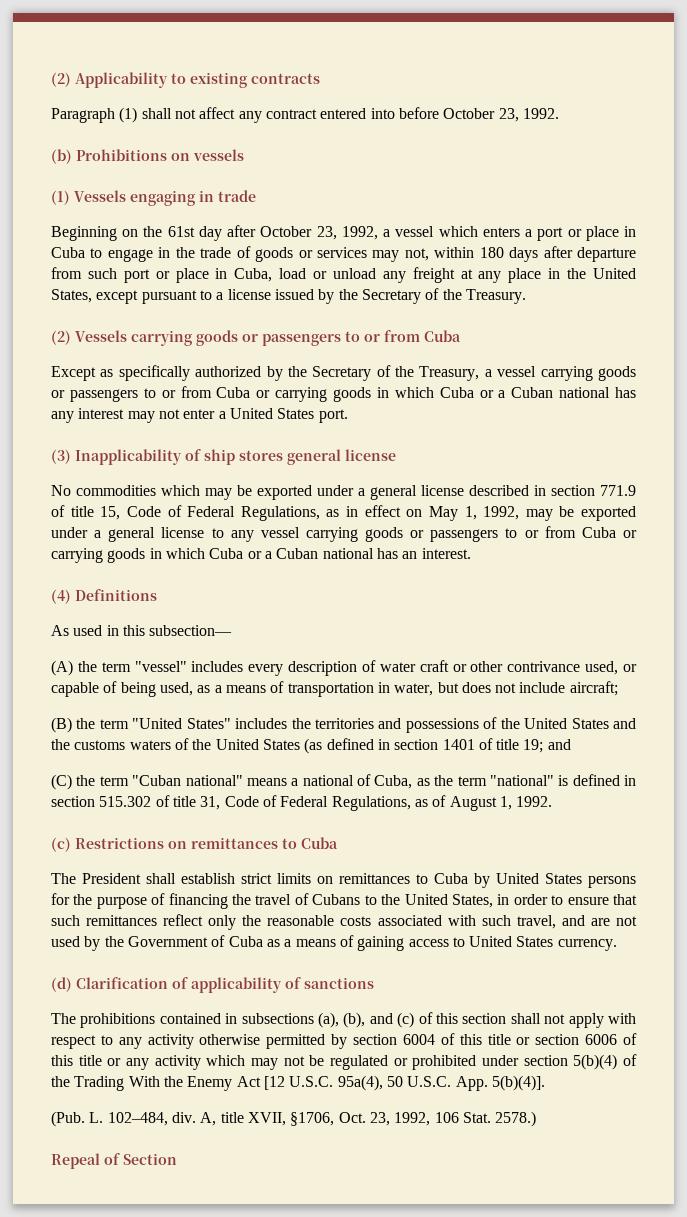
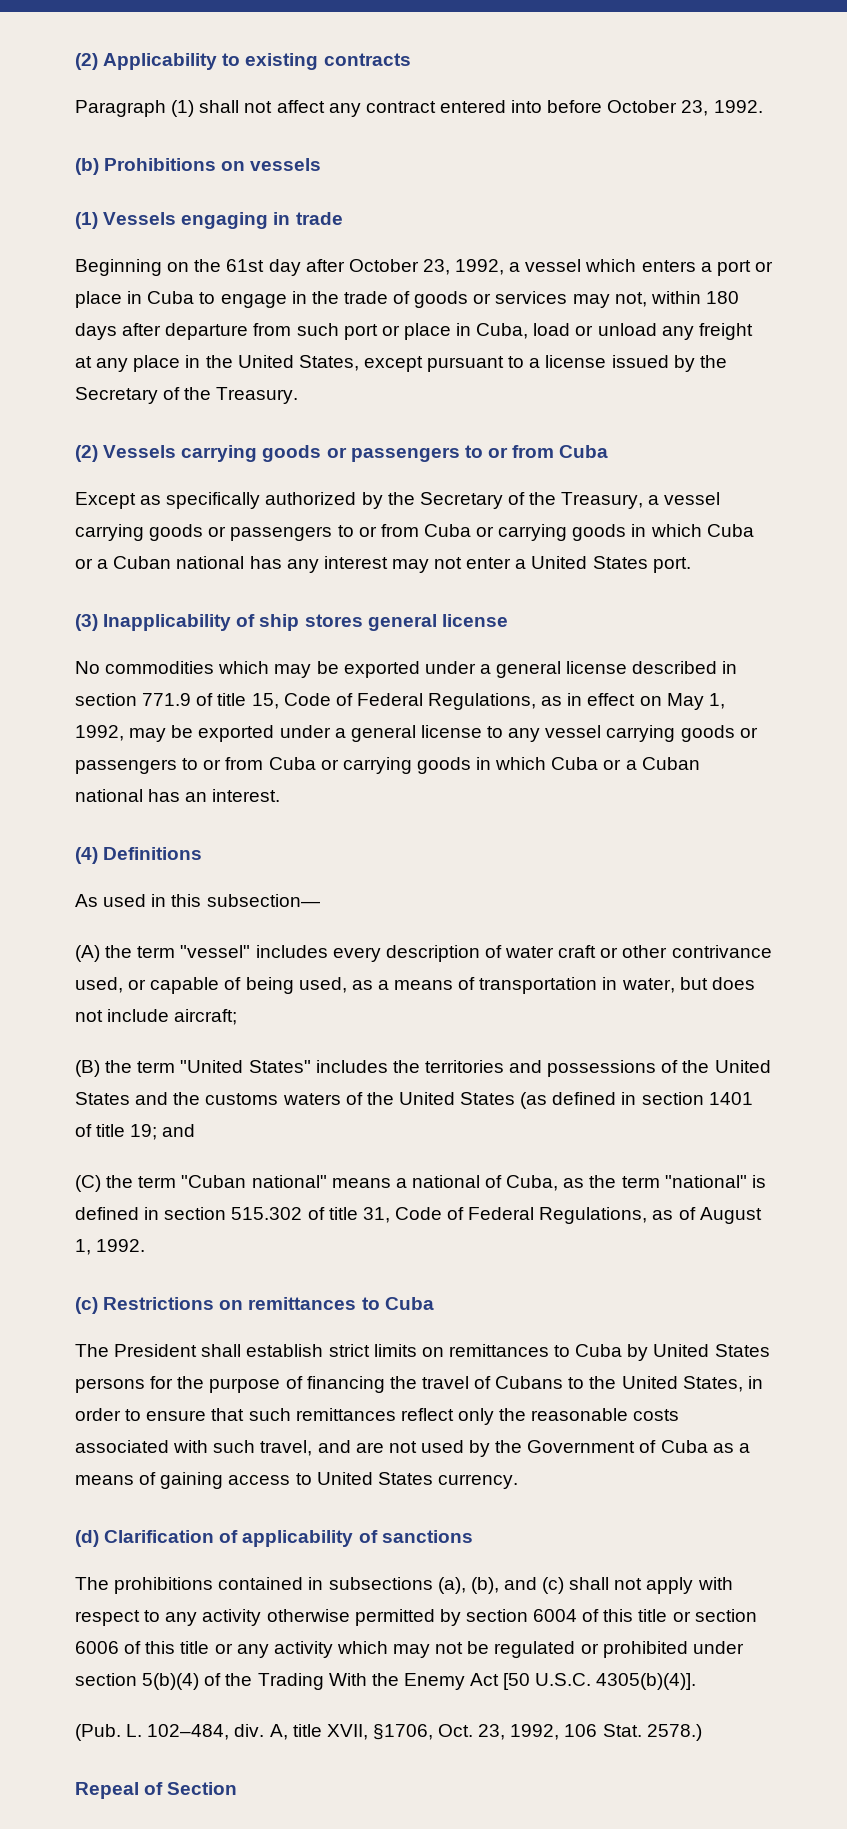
- The prohibitions contained in subsections (a), (b), and (c) of this section shall not apply with respect to any activity otherwise permitted by section 6004 of this title or section 6006 of this title or any activity which may not be regulated or prohibited under section 5(b)(4) of the Trading With the Enemy Act [12 U.S.C. 95a(4), 50 U.S.C. App. 5(b)(4)].
+ The prohibitions contained in subsections (a), (b), and (c) shall not apply with respect to any activity otherwise permitted by section 6004 of this title or section 6006 of this title or any activity which may not be regulated or prohibited under section 5(b)(4) of the Trading With the Enemy Act [50 U.S.C. 4305(b)(4)].

